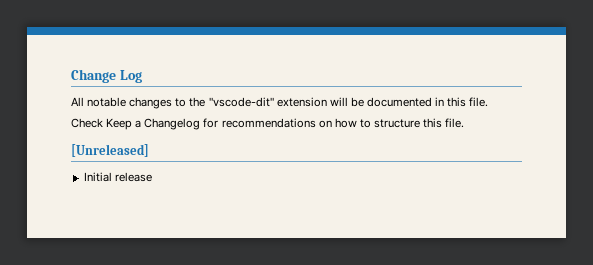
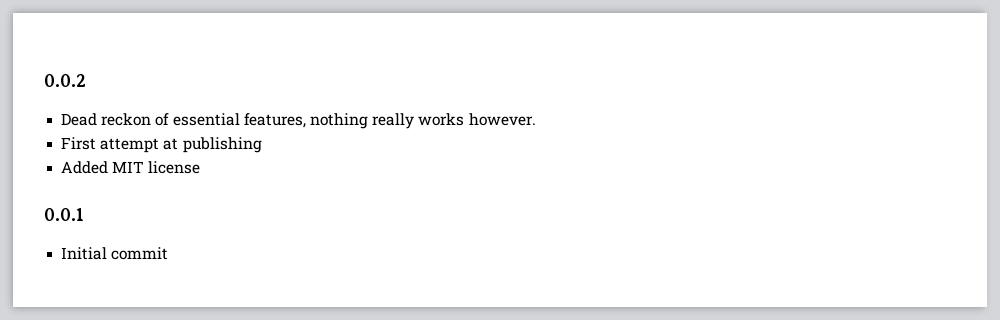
- Change Log
- All notable changes to the "vscode-dit" extension will be documented in this file.
- Check Keep a Changelog for recommendations on how to structure this file.
- [Unreleased]
+ 0.0.2
+ Dead reckon of essential features, nothing really works however.
+ First attempt at publishing
+ Added MIT license
+ 0.0.1
- Initial release
+ Initial commit

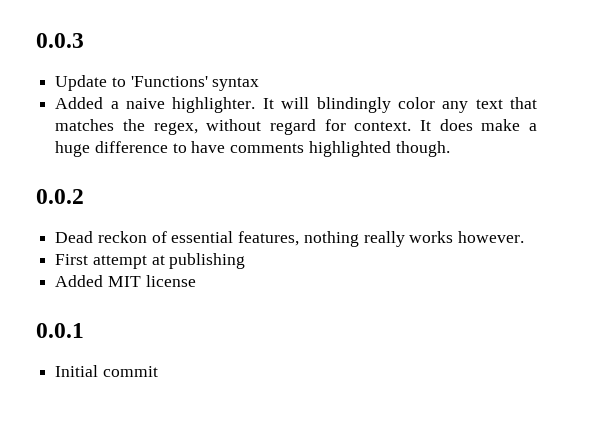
+ 0.0.3
+ Update to 'Functions' syntax
+ Added a naive highlighter. It will blindingly color any text that matches the regex, without regard for context. It does make a huge difference to have comments highlighted though.

